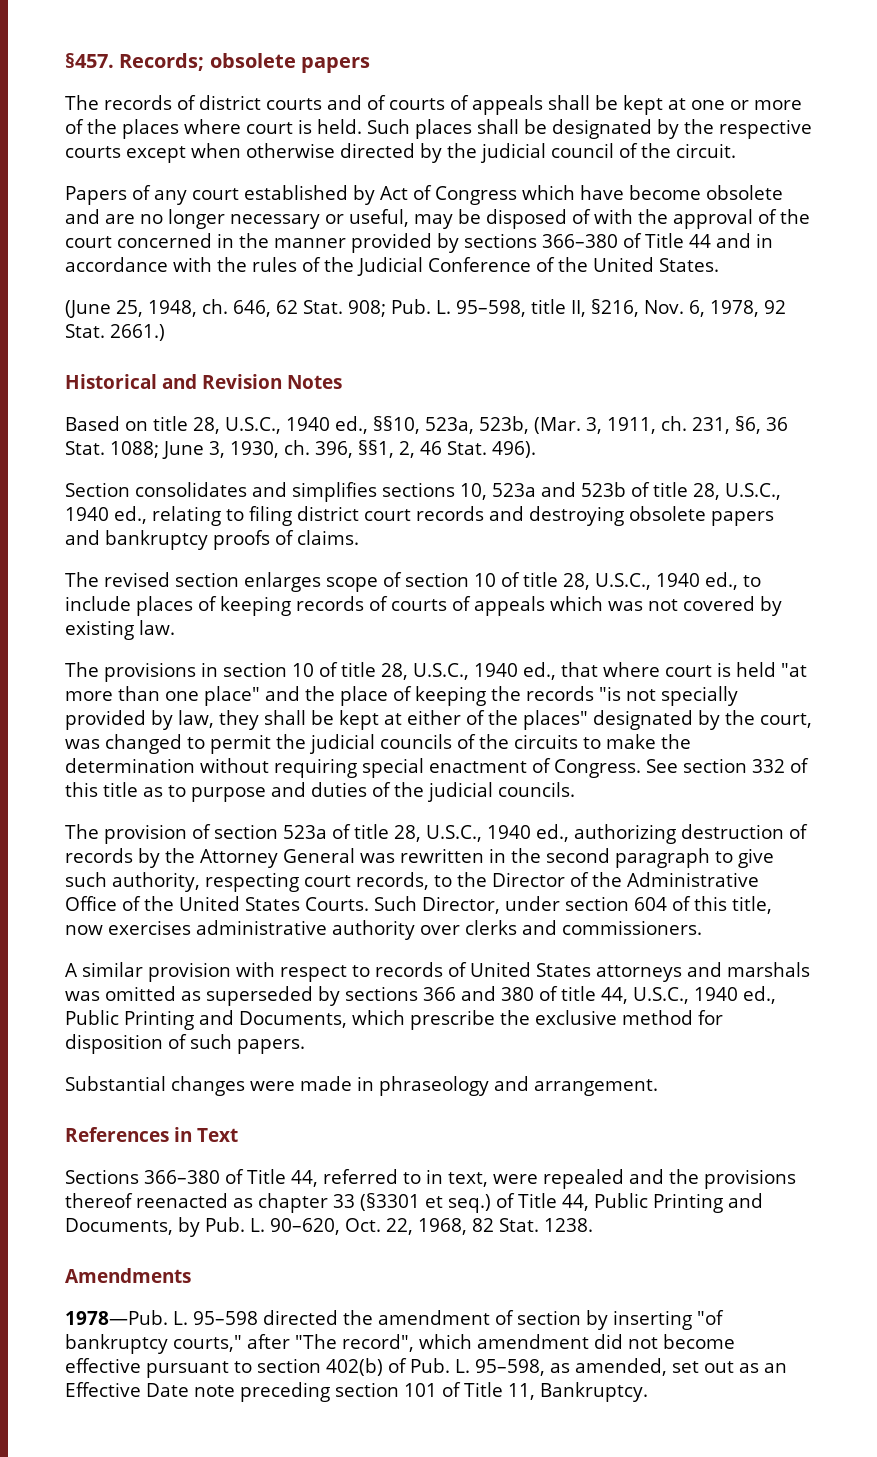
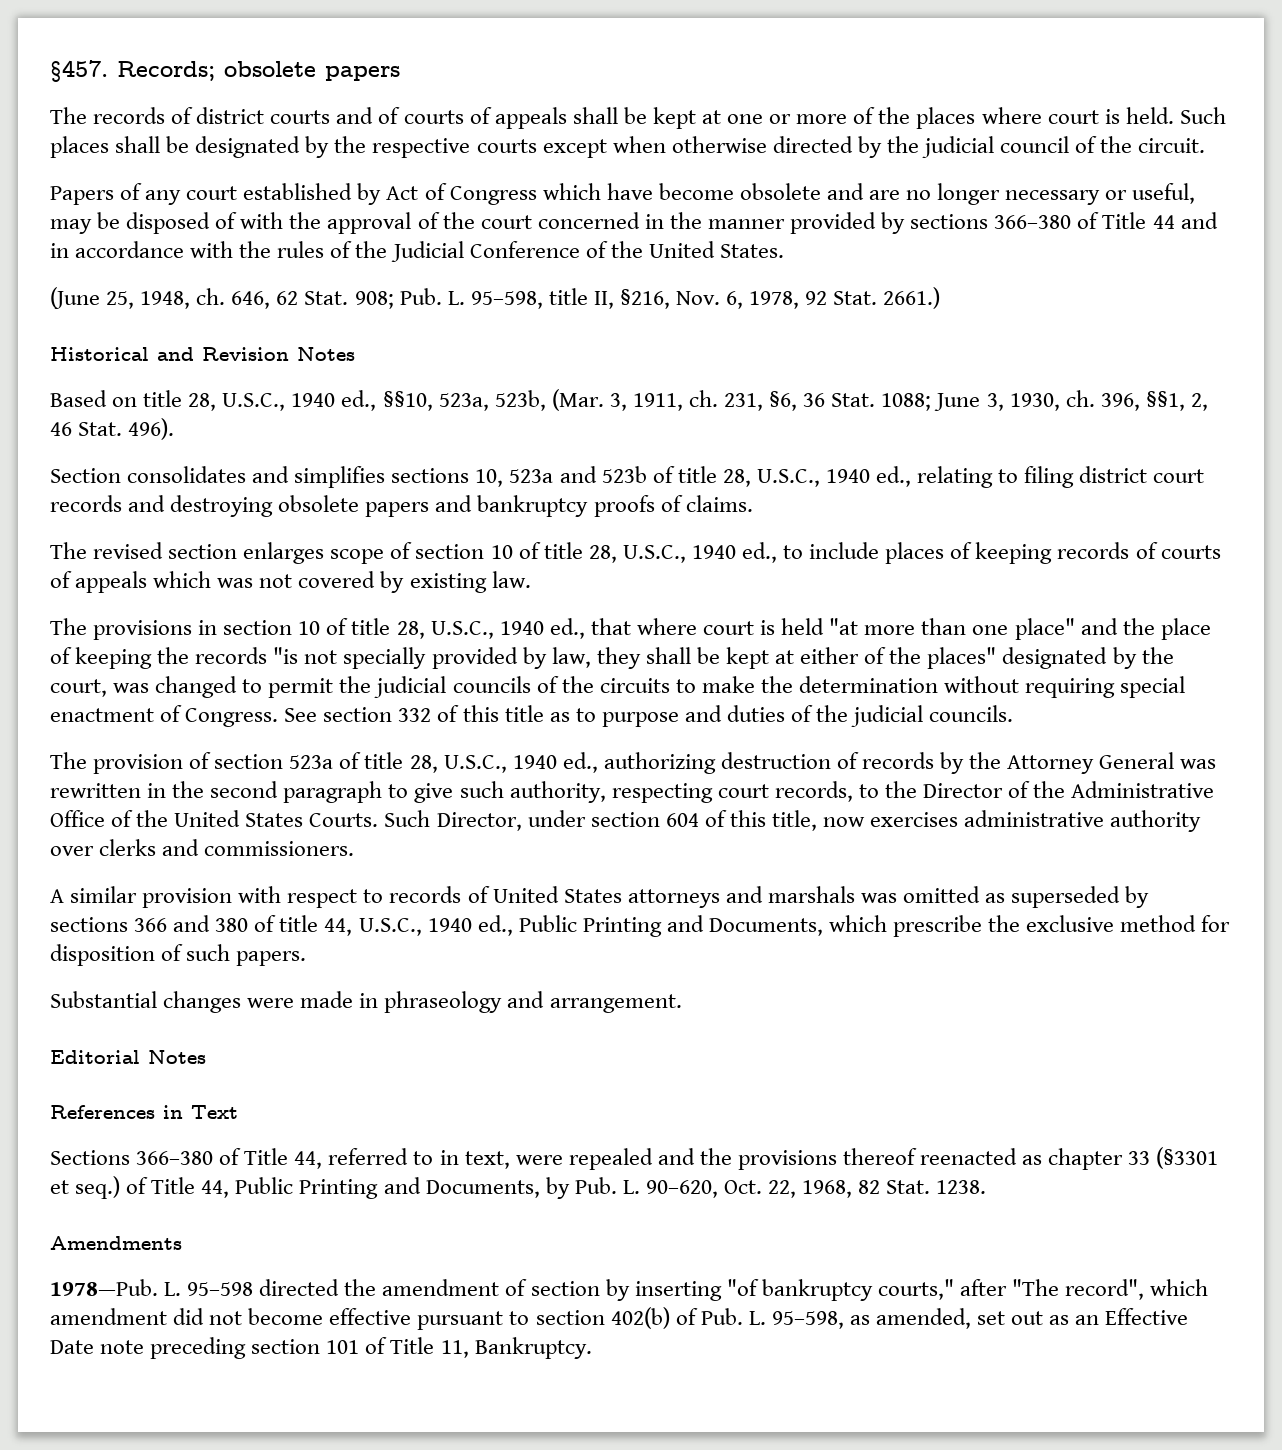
+ Editorial Notes

